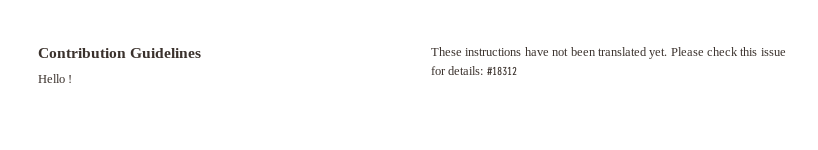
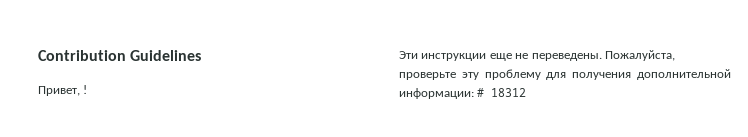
- Hello !
+ Привет, !
- These instructions have not been translated yet. Please check this issue for details: #18312
+ Эти инструкции еще не переведены. Пожалуйста, проверьте эту проблему для получения дополнительной информации: # 18312

